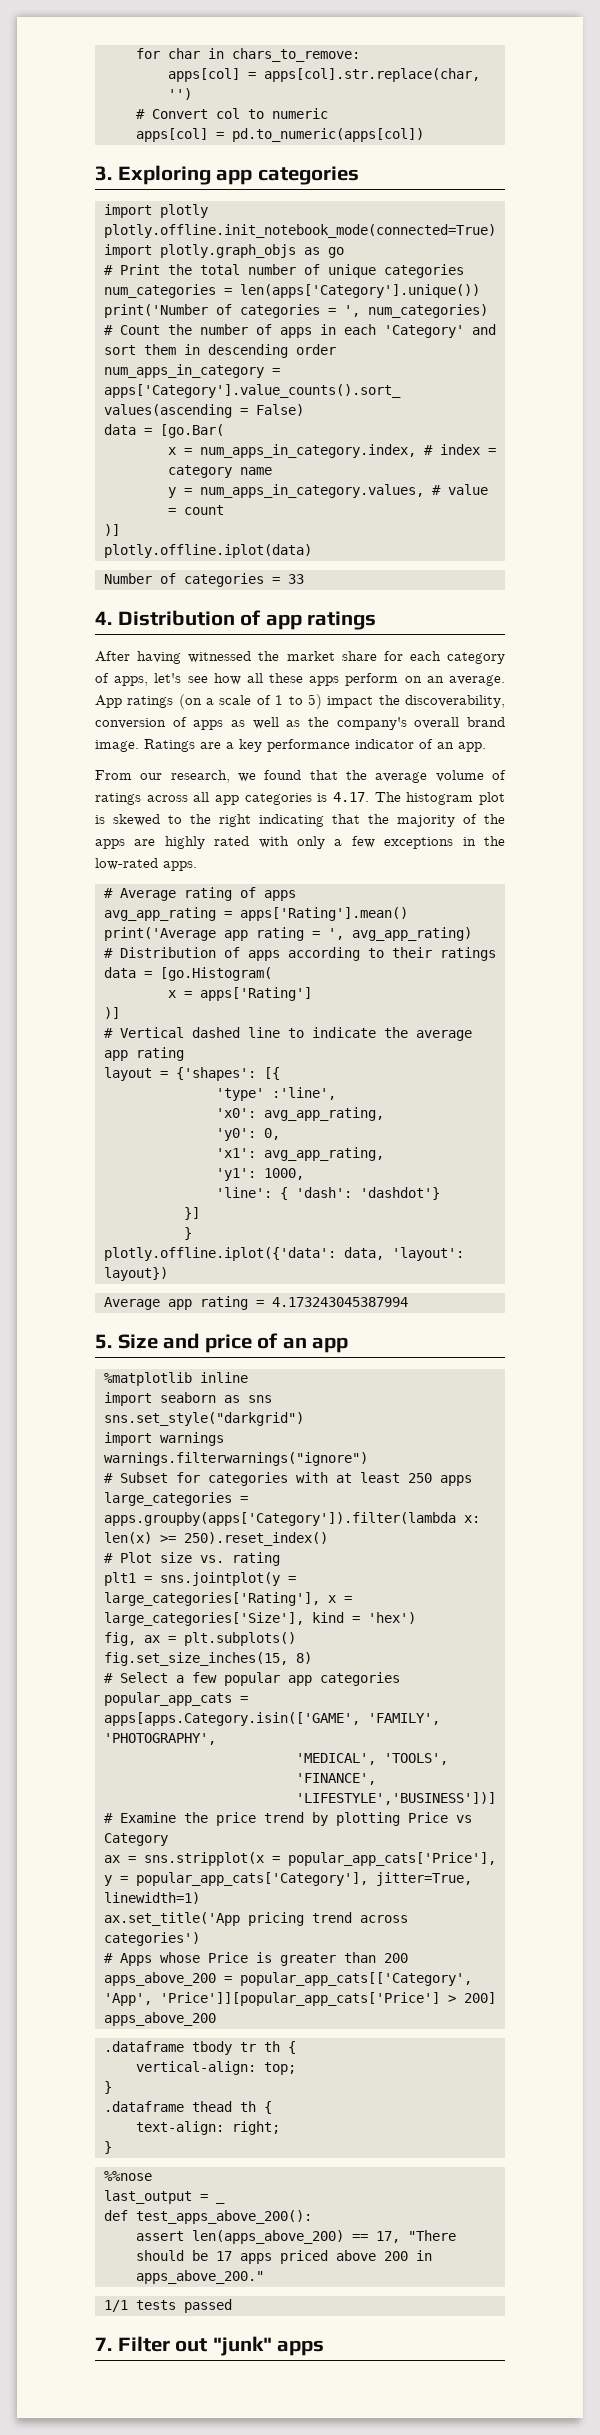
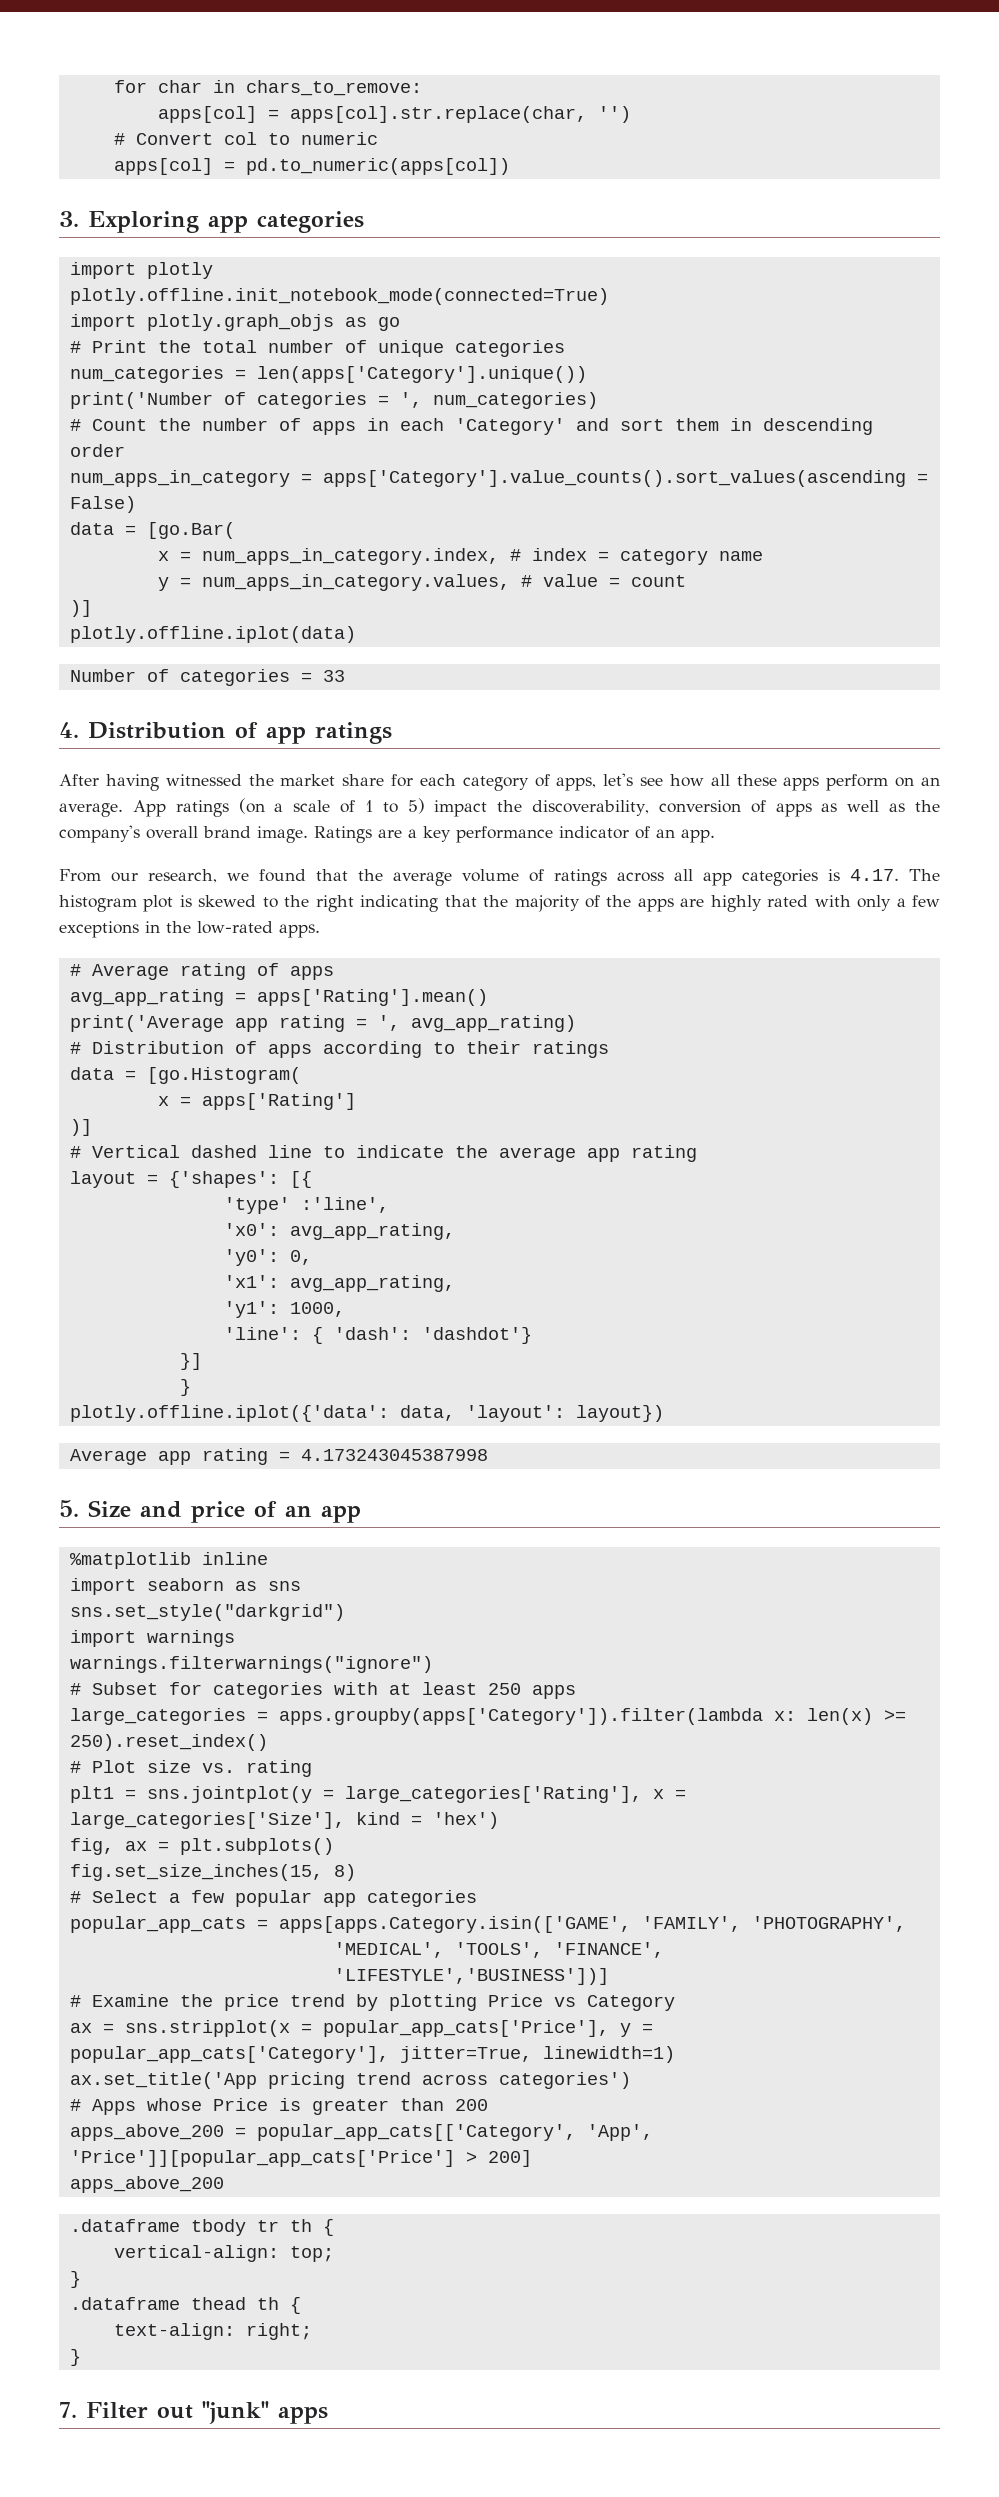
- Average app rating = 4.173243045387994
+ Average app rating = 4.173243045387998
- %%nose
- last_output = _
- def test_apps_above_200():
- assert len(apps_above_200) == 17, "There should be 17 apps priced above 200 in apps_above_200."
- 1/1 tests passed

